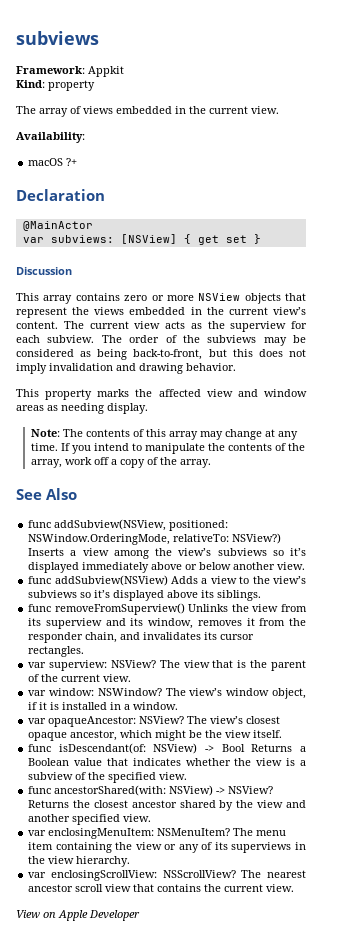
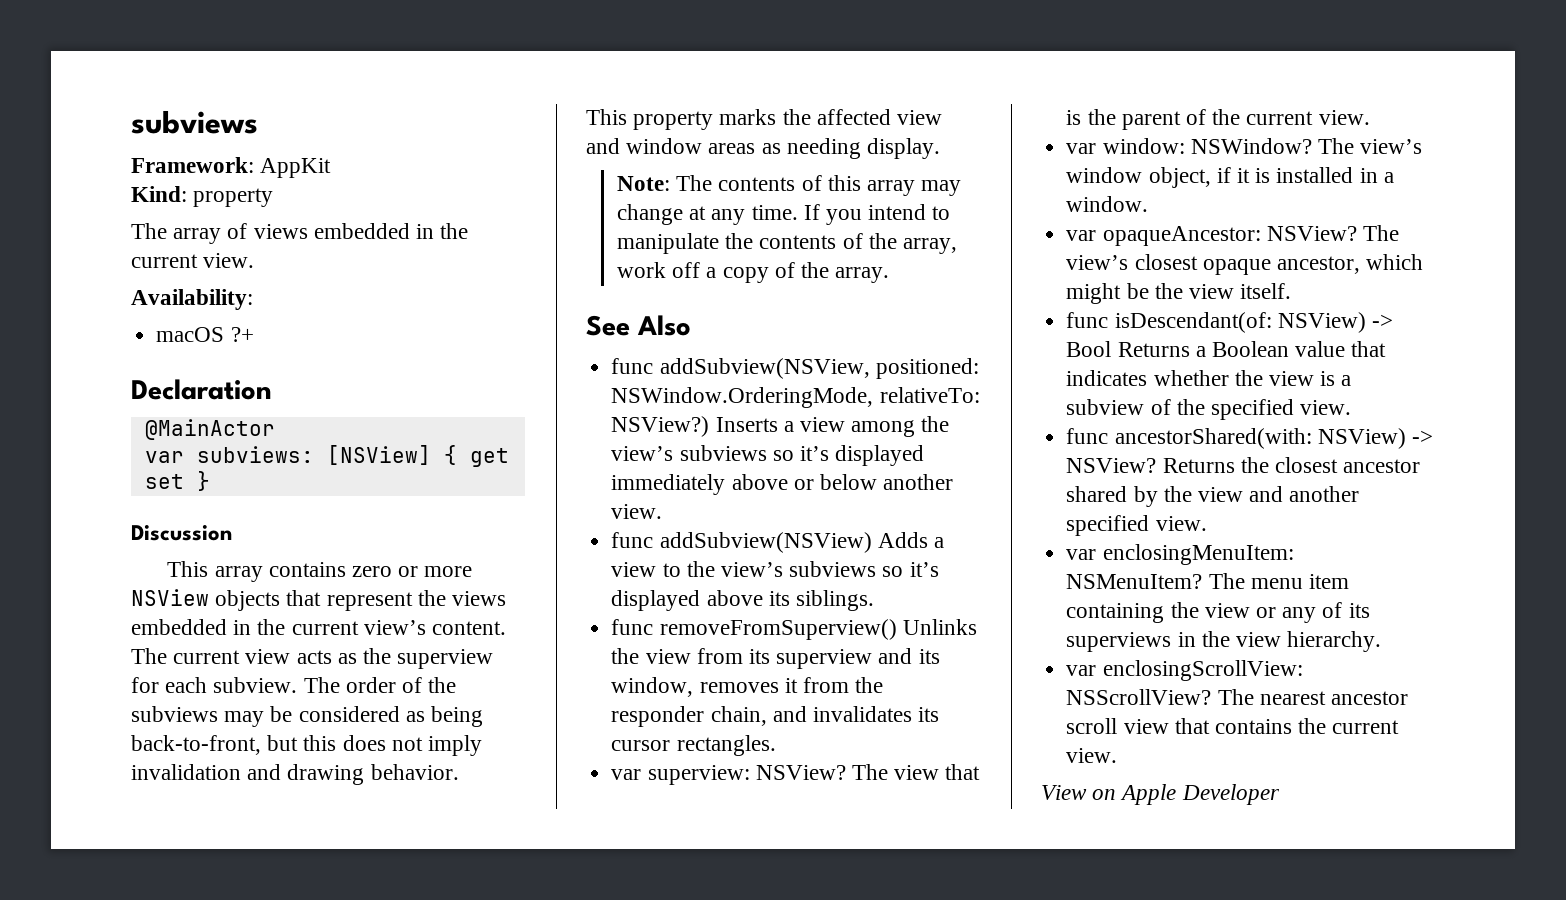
- Framework: Appkit
+ Framework: AppKit

